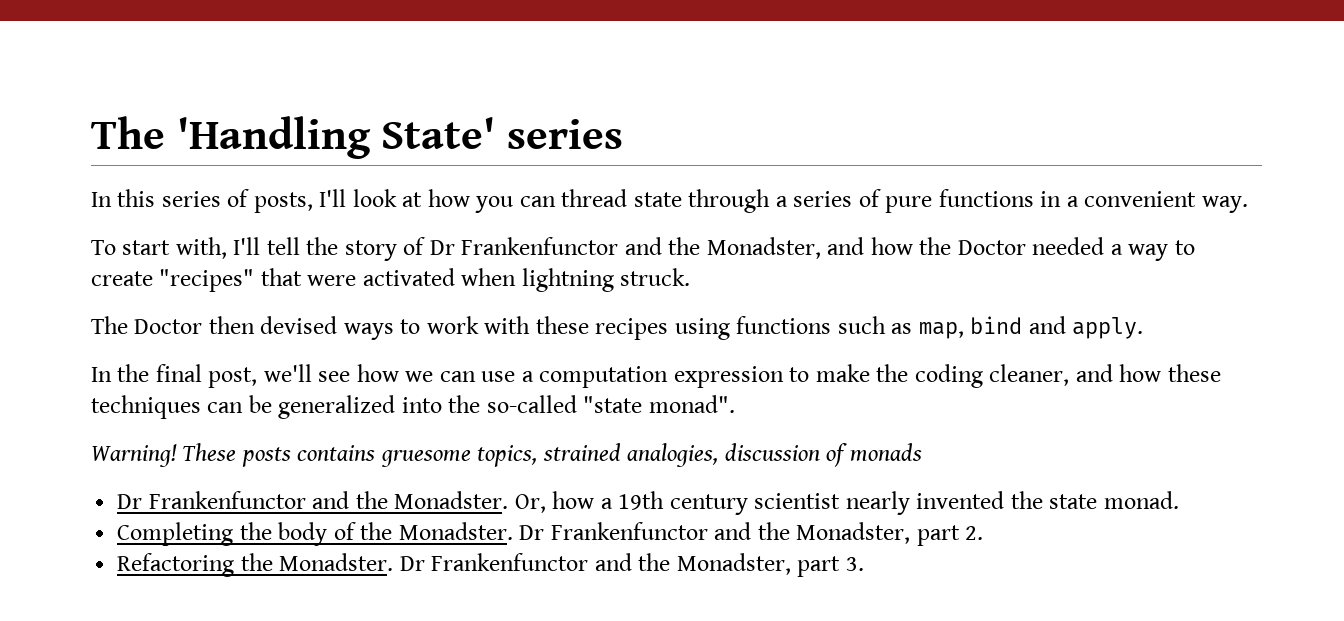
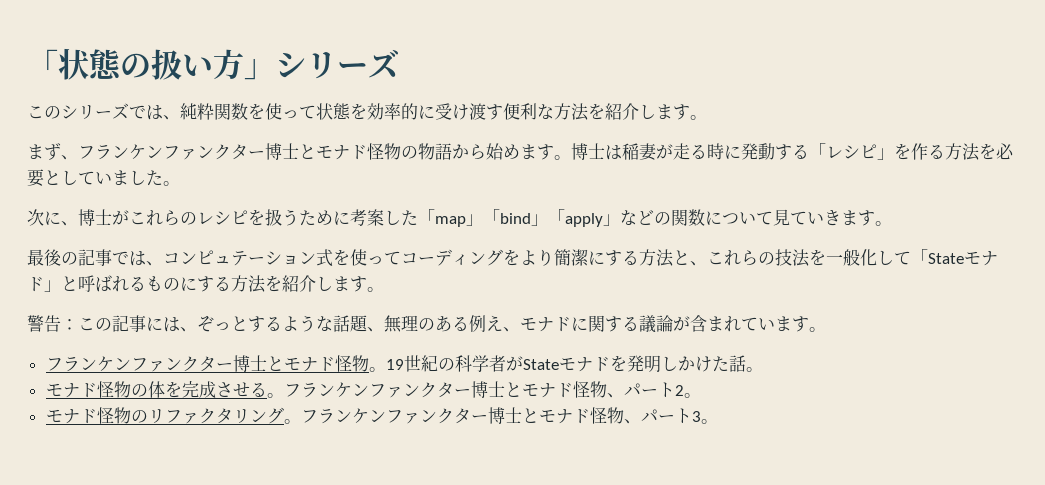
- The 'Handling State' series
- In this series of posts, I'll look at how you can thread state through a series of pure functions in a convenient way.
- To start with, I'll tell the story of Dr Frankenfunctor and the Monadster, and how the Doctor needed a way to create "recipes" that were activated when lightning struck.
- The Doctor then devised ways to work with these recipes using functions such as map, bind and apply.
- In the final post, we'll see how we can use a computation expression to make the coding cleaner, and how these techniques can be generalized into the so-called "state monad".
- Warning! These posts contains gruesome topics, strained analogies, discussion of monads
- Dr Frankenfunctor and the Monadster. Or, how a 19th century scientist nearly invented the state monad.
- Completing the body of the Monadster. Dr Frankenfunctor and the Monadster, part 2.
- Refactoring the Monadster. Dr Frankenfunctor and the Monadster, part 3.
+ 「状態の扱い方」シリーズ
+ このシリーズでは、純粋関数を使って状態を効率的に受け渡す便利な方法を紹介します。
+ まず、フランケンファンクター博士とモナド怪物の物語から始めます。博士は稲妻が走る時に発動する「レシピ」を作る方法を必要としていました。
+ 次に、博士がこれらのレシピを扱うために考案した「map」「bind」「apply」などの関数について見ていきます。
+ 最後の記事では、コンピュテーション式を使ってコーディングをより簡潔にする方法と、これらの技法を一般化して「Stateモナド」と呼ばれるものにする方法を紹介します。
+ 警告：この記事には、ぞっとするような話題、無理のある例え、モナドに関する議論が含まれています。
+ フランケンファンクター博士とモナド怪物。19世紀の科学者がStateモナドを発明しかけた話。
+ モナド怪物の体を完成させる。フランケンファンクター博士とモナド怪物、パート2。
+ モナド怪物のリファクタリング。フランケンファンクター博士とモナド怪物、パート3。

